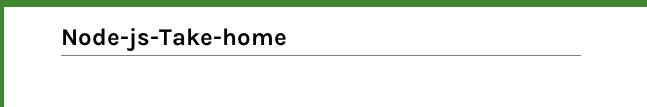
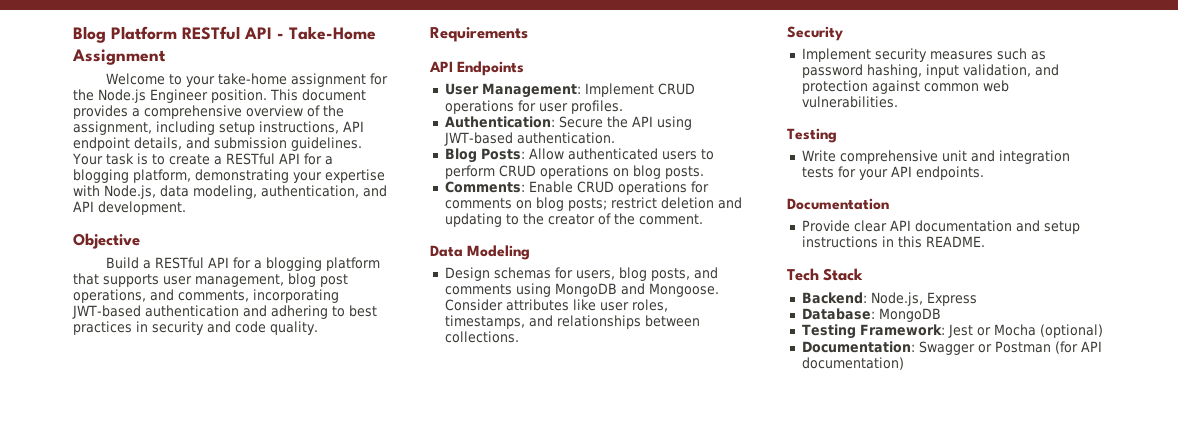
- Node-js-Take-home
+ Blog Platform RESTful API - Take-Home Assignment
+ Welcome to your take-home assignment for the Node.js Engineer position. This document provides a comprehensive overview of the assignment, including setup instructions, API endpoint details, and submission guidelines. Your task is to create a RESTful API for a blogging platform, demonstrating your expertise with Node.js, data modeling, authentication, and API development.
+ Objective
+ Build a RESTful API for a blogging platform that supports user management, blog post operations, and comments, incorporating JWT-based authentication and adhering to best practices in security and code quality.
+ Requirements
+ API Endpoints
+ User Management: Implement CRUD operations for user profiles.
+ Authentication: Secure the API using JWT-based authentication.
+ Blog Posts: Allow authenticated users to perform CRUD operations on blog posts.
+ Comments: Enable CRUD operations for comments on blog posts; restrict deletion and updating to the creator of the comment.
+ Data Modeling
+ Design schemas for users, blog posts, and comments using MongoDB and Mongoose. Consider attributes like user roles, timestamps, and relationships between collections.
+ Security
+ Implement security measures such as password hashing, input validation, and protection against common web vulnerabilities.
+ Testing
+ Write comprehensive unit and integration tests for your API endpoints.
+ Documentation
+ Provide clear API documentation and setup instructions in this README.
+ Tech Stack
+ Backend: Node.js, Express
+ Database: MongoDB
+ Testing Framework: Jest or Mocha (optional)
+ Documentation: Swagger or Postman (for API documentation)

